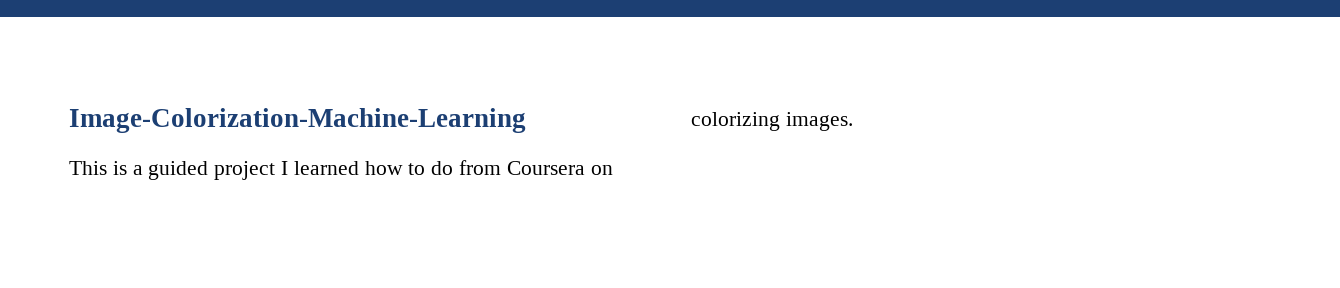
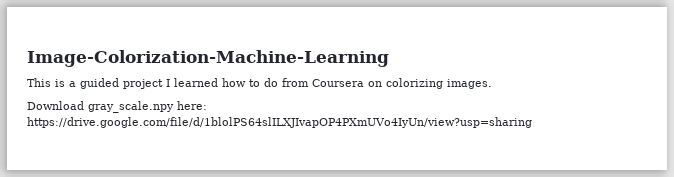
+ Download gray_scale.npy here: https://drive.google.com/file/d/1blolPS64slILXJIvapOP4PXmUVo4IyUn/view?usp=sharing

